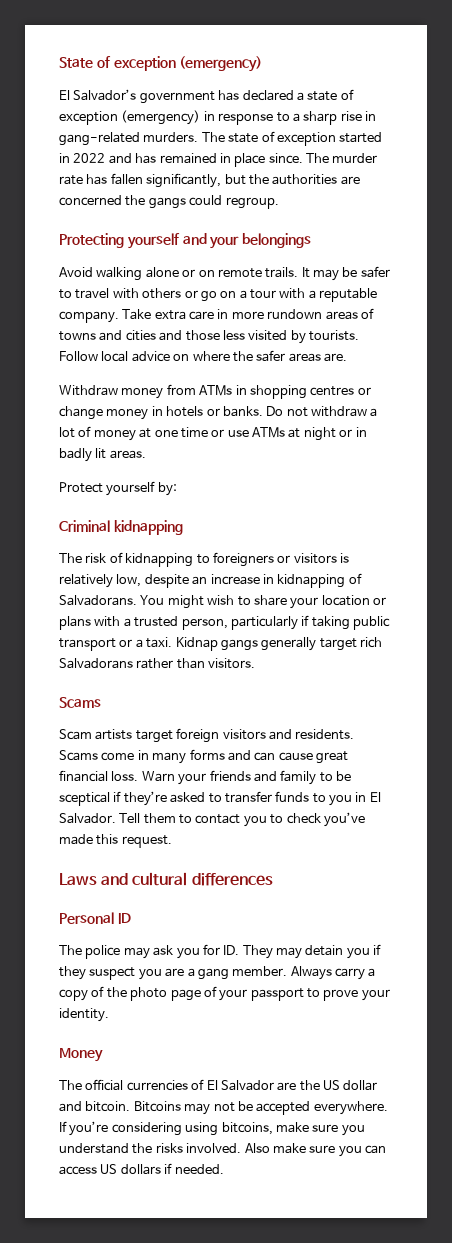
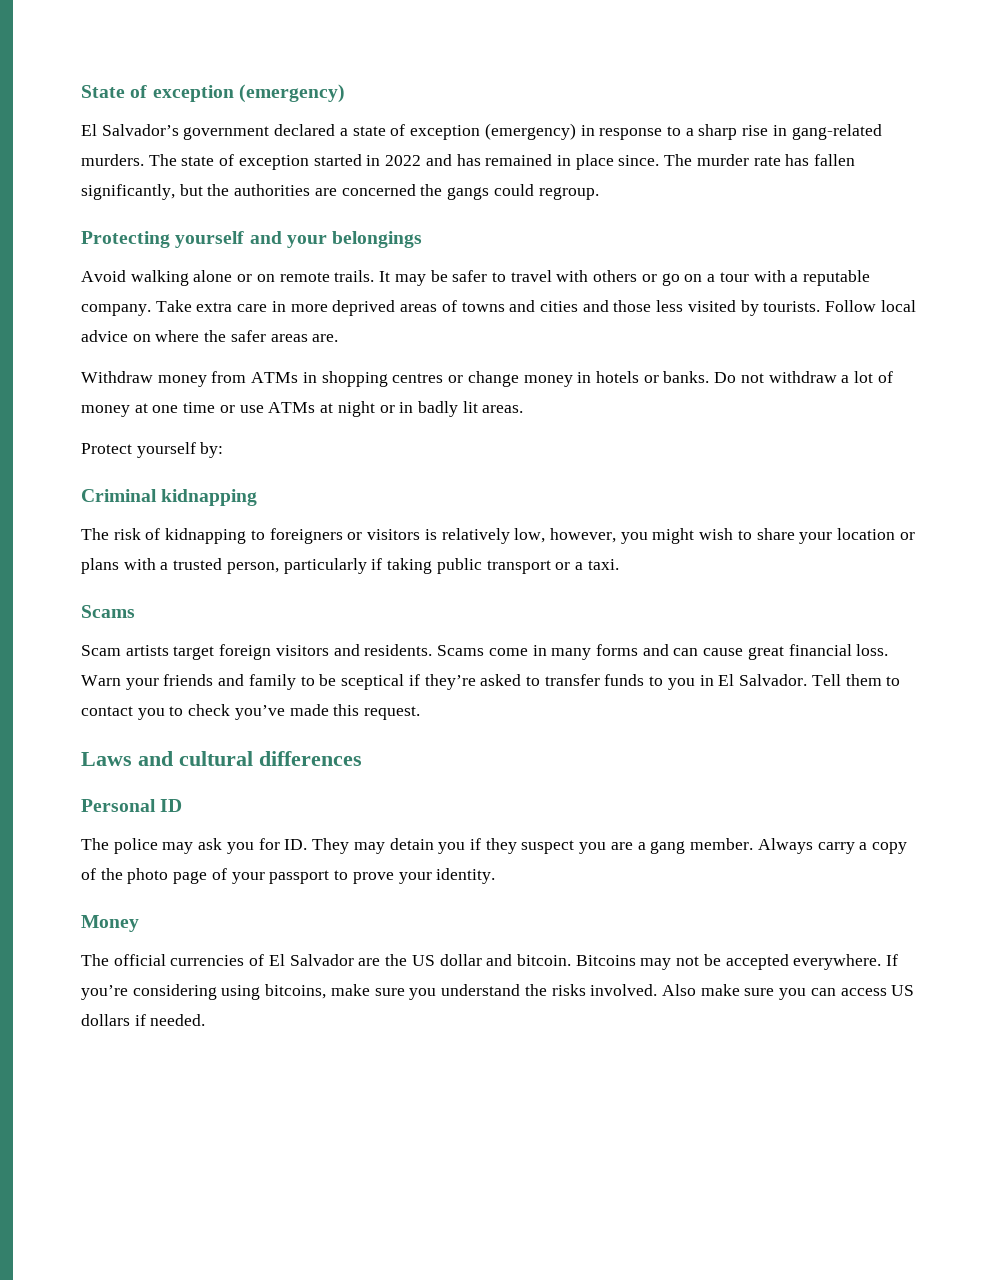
- El Salvador’s government has declared a state of exception (emergency) in response to a sharp rise in gang-related murders.
+ El Salvador’s government declared a state of exception (emergency) in response to a sharp rise in gang-related murders.
- Take extra care in more rundown areas of towns and cities and those less visited by tourists.
+ Take extra care in more deprived areas of towns and cities and those less visited by tourists.
- The risk of kidnapping to foreigners or visitors is relatively low, despite an increase in kidnapping of Salvadorans. You might wish to share your location or plans with a trusted person, particularly if taking public transport or a taxi. Kidnap gangs generally target rich Salvadorans rather than visitors.
+ The risk of kidnapping to foreigners or visitors is relatively low, however, you might wish to share your location or plans with a trusted person, particularly if taking public transport or a taxi.

